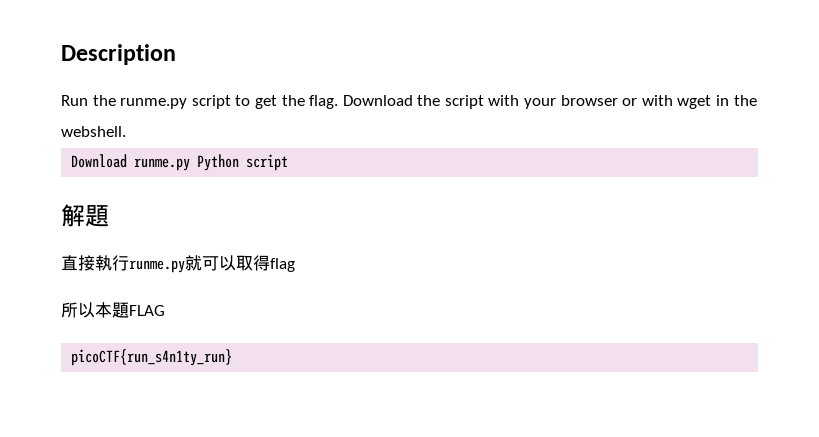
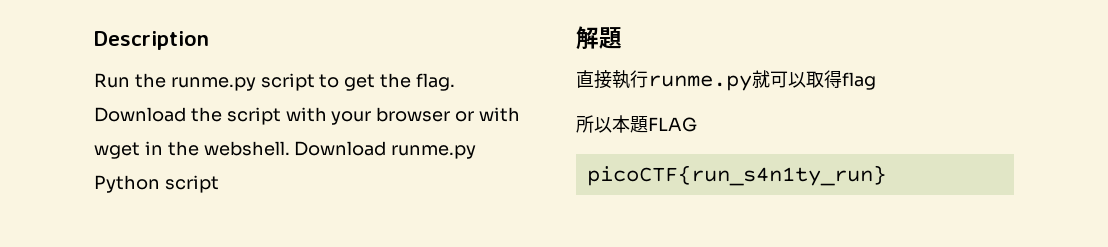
- Download the script with your browser or with wget in the webshell.
- Download runme.py Python script
+ Download the script with your browser or with wget in the webshell. Download runme.py Python script

